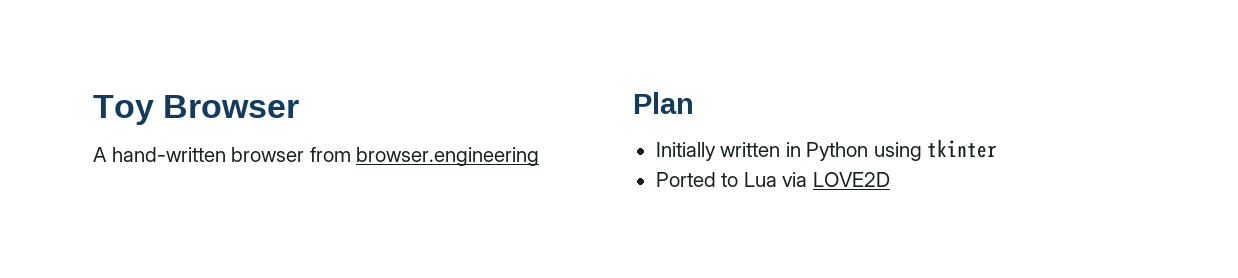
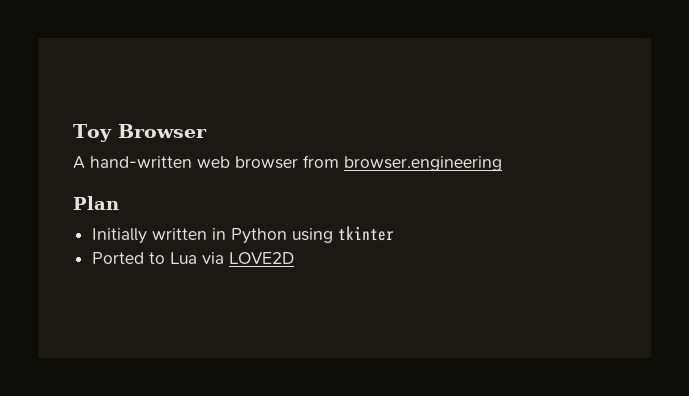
- A hand-written browser from browser.engineering
+ A hand-written web browser from browser.engineering

